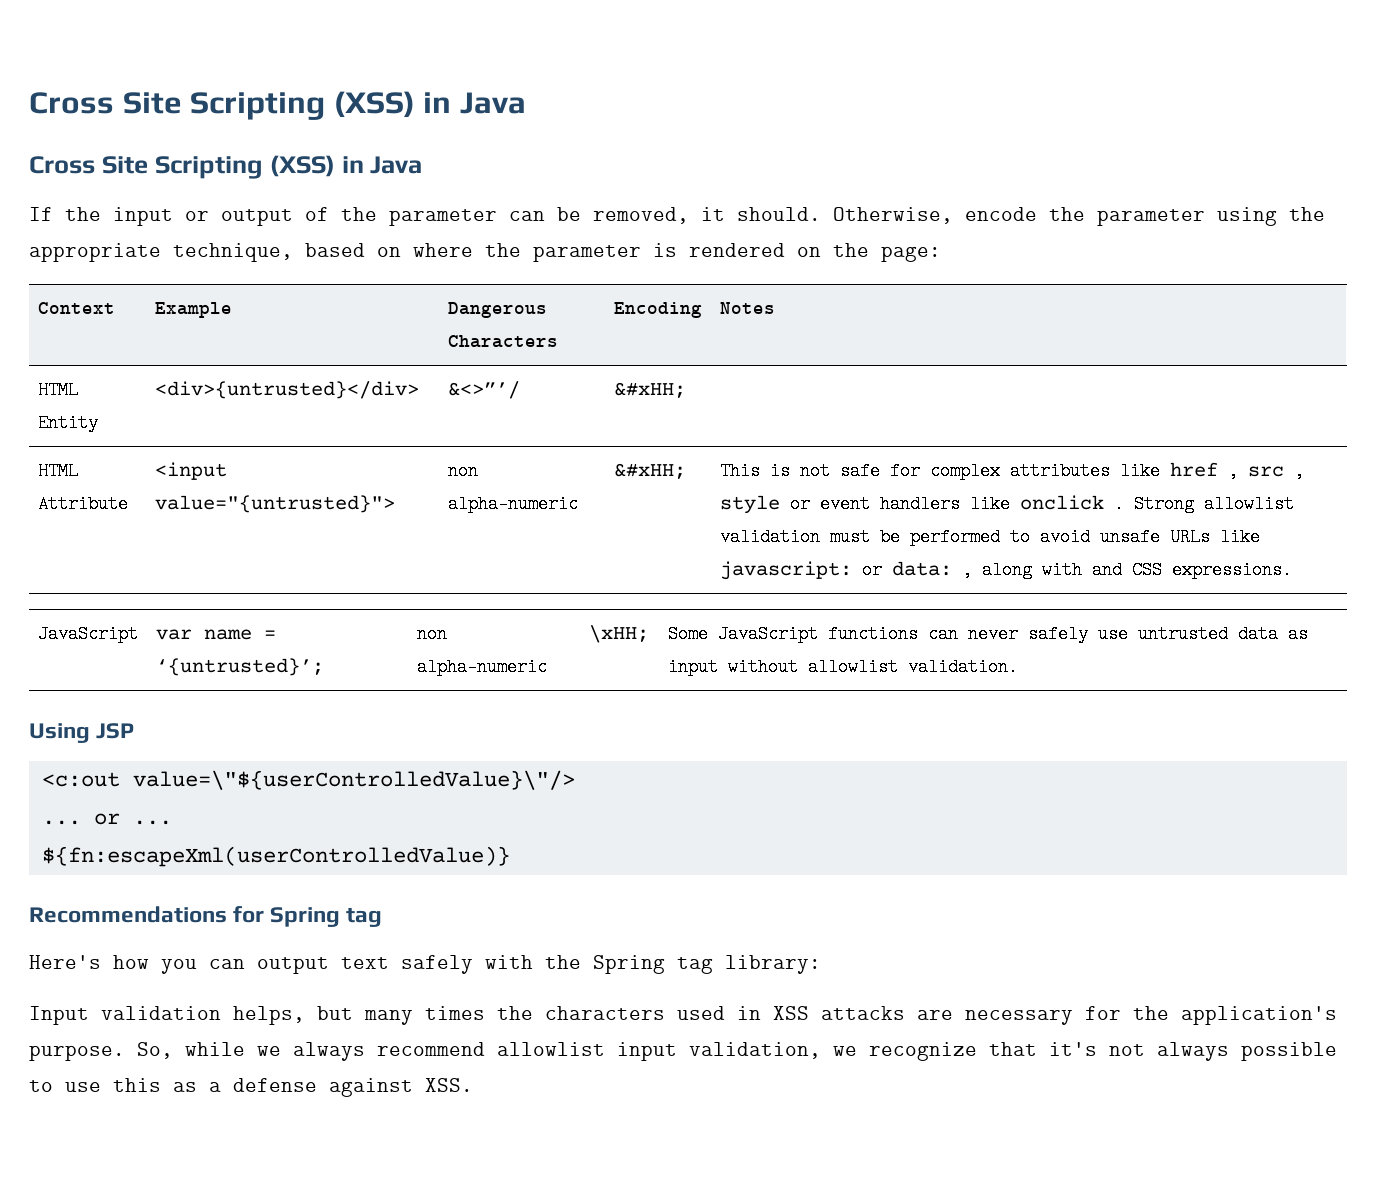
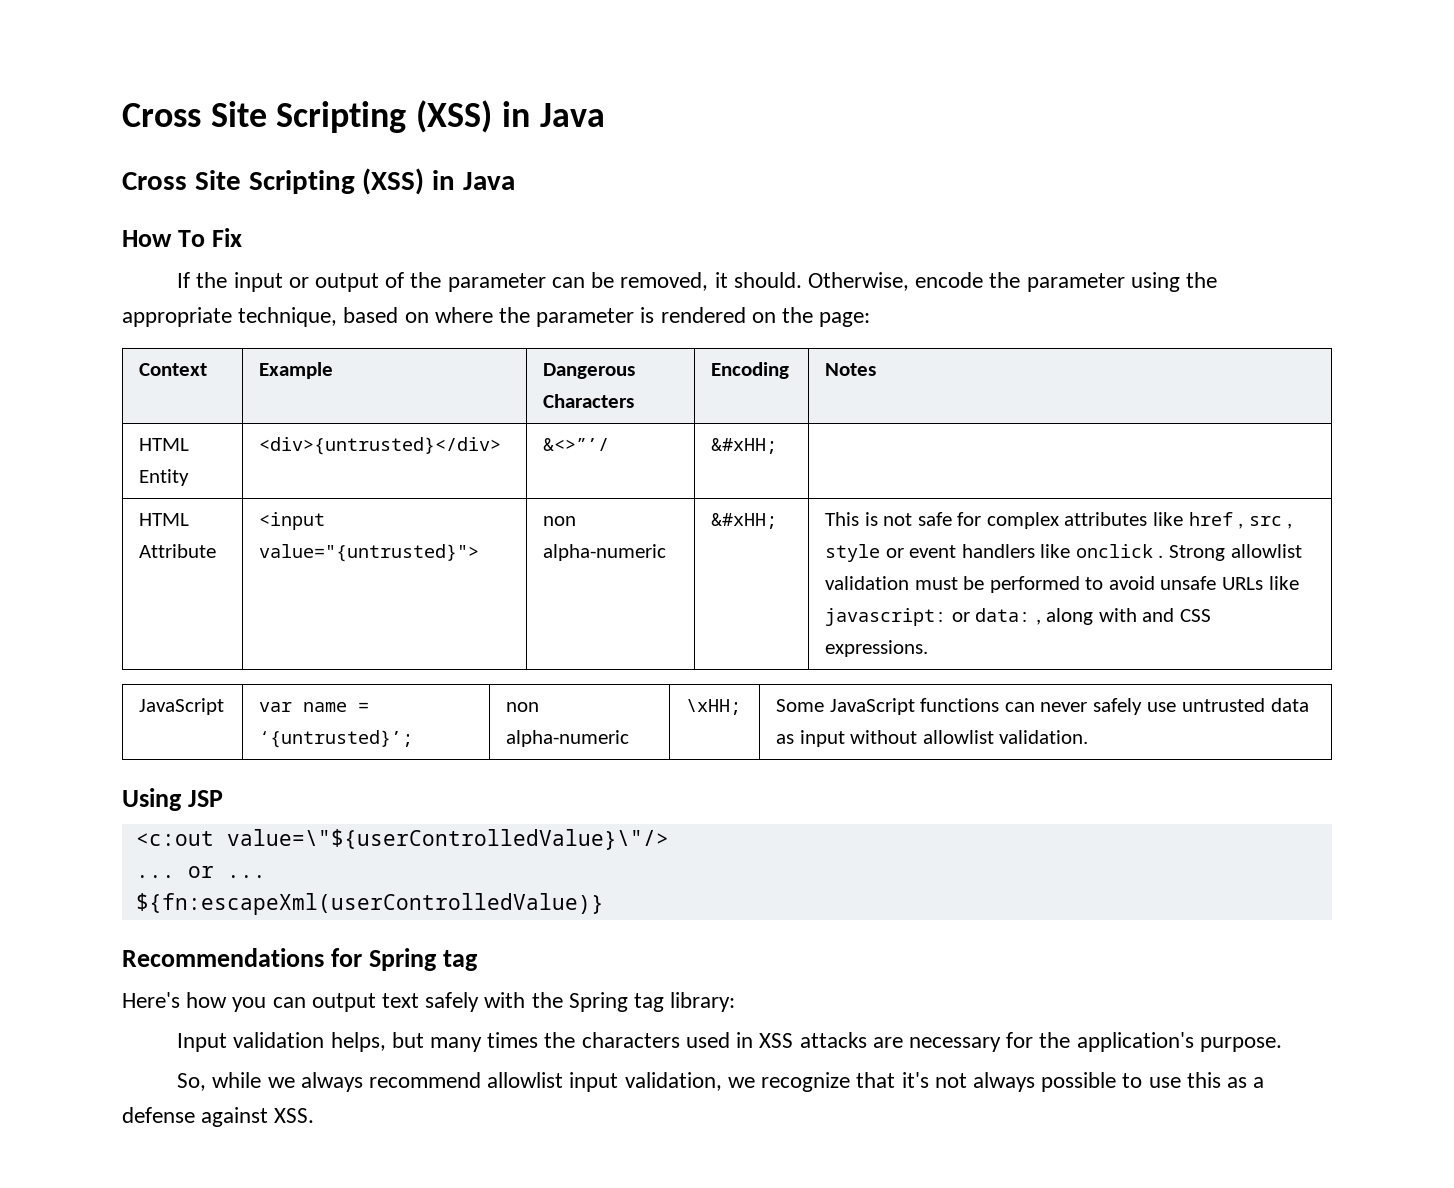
+ How To Fix
- Input validation helps, but many times the characters used in XSS attacks are necessary for the application's purpose. So, while we always recommend allowlist input validation, we recognize that it's not always possible to use this as a defense against XSS.
+ Input validation helps, but many times the characters used in XSS attacks are necessary for the application's purpose.
+ So, while we always recommend allowlist input validation, we recognize that it's not always possible to use this as a defense against XSS.

